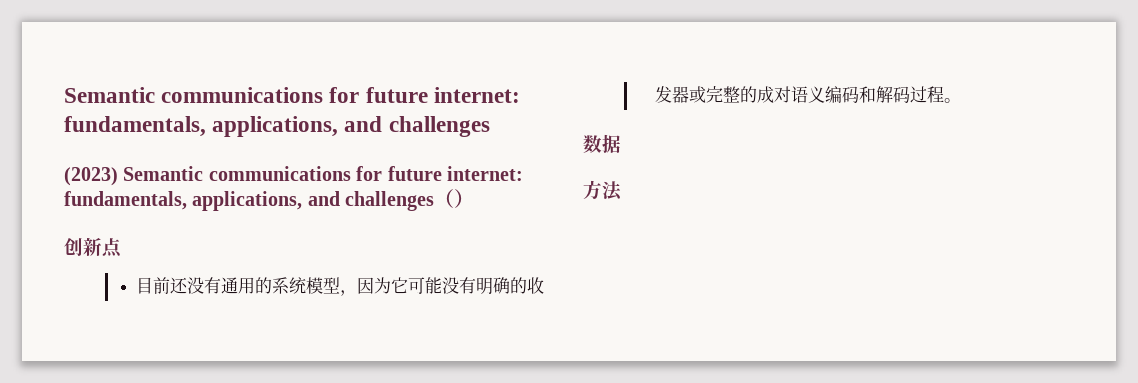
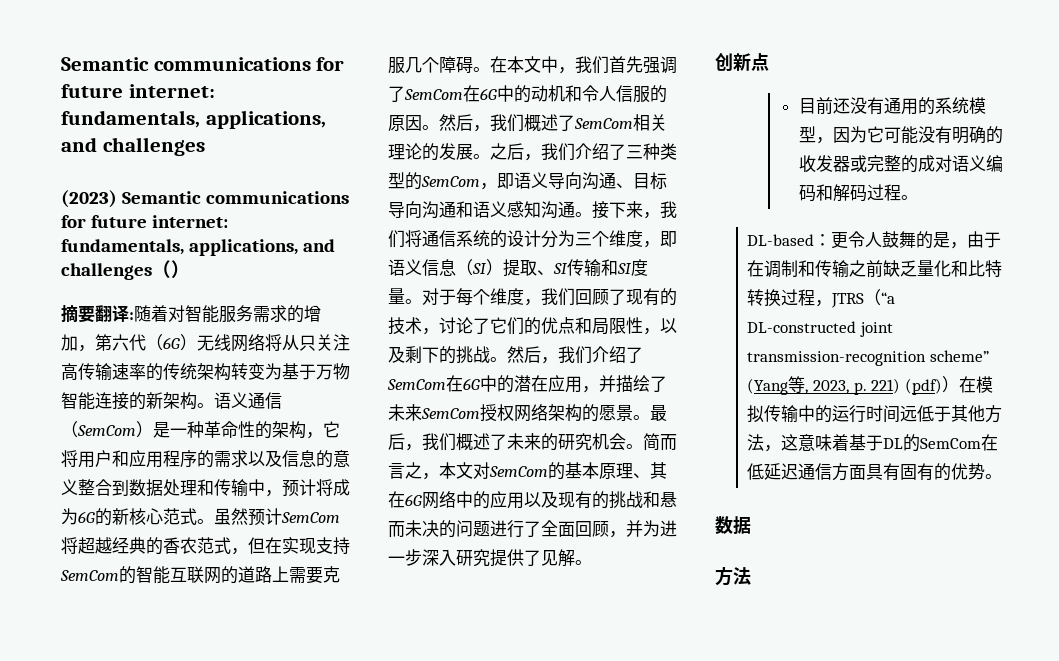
+ 摘要翻译:随着对智能服务需求的增加，第六代（6G）无线网络将从只关注高传输速率的传统架构转变为基于万物智能连接的新架构。语义通信（SemCom）是一种革命性的架构，它将用户和应用程序的需求以及信息的意义整合到数据处理和传输中，预计将成为6G的新核心范式。虽然预计SemCom将超越经典的香农范式，但在实现支持SemCom的智能互联网的道路上需要克服几个障碍。在本文中，我们首先强调了SemCom在6G中的动机和令人信服的原因。然后，我们概述了SemCom相关理论的发展。之后，我们介绍了三种类型的SemCom，即语义导向沟通、目标导向沟通和语义感知沟通。接下来，我们将通信系统的设计分为三个维度，即语义信息（SI）提取、SI传输和SI度量。对于每个维度，我们回顾了现有的技术，讨论了它们的优点和局限性，以及剩下的挑战。然后，我们介绍了SemCom在6G中的潜在应用，并描绘了未来SemCom授权网络架构的愿景。最后，我们概述了未来的研究机会。简而言之，本文对SemCom的基本原理、其在6G网络中的应用以及现有的挑战和悬而未决的问题进行了全面回顾，并为进一步深入研究提供了见解。
+ DL-based：更令人鼓舞的是，由于在调制和传输之前缺乏量化和比特转换过程，JTRS（“a DL-constructed joint transmission-recognition scheme” (Yang等, 2023, p. 221) (pdf)）在模拟传输中的运行时间远低于其他方法，这意味着基于DL的SemCom在低延迟通信方面具有固有的优势。

